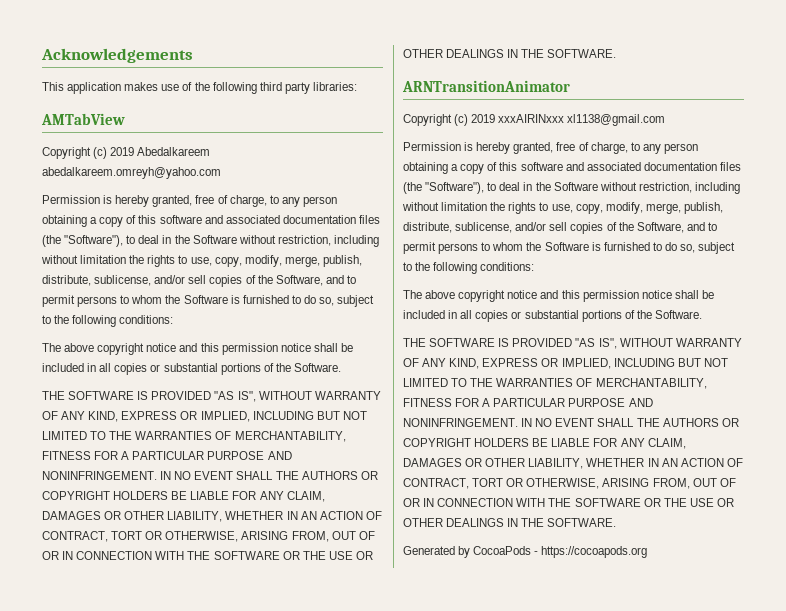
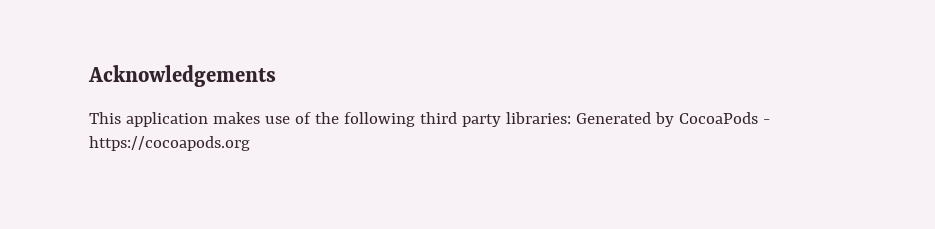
- This application makes use of the following third party libraries:
- AMTabView
- Copyright (c) 2019 Abedalkareem abedalkareem.omreyh@yahoo.com
- Permission is hereby granted, free of charge, to any person obtaining a copy of this software and associated documentation files (the "Software"), to deal in the Software without restriction, including without limitation the rights to use, copy, modify, merge, publish, distribute, sublicense, and/or sell copies of the Software, and to permit persons to whom the Software is furnished to do so, subject to the following conditions:
- The above copyright notice and this permission notice shall be included in all copies or substantial portions of the Software.
- THE SOFTWARE IS PROVIDED "AS IS", WITHOUT WARRANTY OF ANY KIND, EXPRESS OR IMPLIED, INCLUDING BUT NOT LIMITED TO THE WARRANTIES OF MERCHANTABILITY, FITNESS FOR A PARTICULAR PURPOSE AND NONINFRINGEMENT. IN NO EVENT SHALL THE AUTHORS OR COPYRIGHT HOLDERS BE LIABLE FOR ANY CLAIM, DAMAGES OR OTHER LIABILITY, WHETHER IN AN ACTION OF CONTRACT, TORT OR OTHERWISE, ARISING FROM, OUT OF OR IN CONNECTION WITH THE SOFTWARE OR THE USE OR OTHER DEALINGS IN THE SOFTWARE.
- ARNTransitionAnimator
- Copyright (c) 2019 xxxAIRINxxx xl1138@gmail.com
- Permission is hereby granted, free of charge, to any person obtaining a copy of this software and associated documentation files (the "Software"), to deal in the Software without restriction, including without limitation the rights to use, copy, modify, merge, publish, distribute, sublicense, and/or sell copies of the Software, and to permit persons to whom the Software is furnished to do so, subject to the following conditions:
- The above copyright notice and this permission notice shall be included in all copies or substantial portions of the Software.
- THE SOFTWARE IS PROVIDED "AS IS", WITHOUT WARRANTY OF ANY KIND, EXPRESS OR IMPLIED, INCLUDING BUT NOT LIMITED TO THE WARRANTIES OF MERCHANTABILITY, FITNESS FOR A PARTICULAR PURPOSE AND NONINFRINGEMENT. IN NO EVENT SHALL THE AUTHORS OR COPYRIGHT HOLDERS BE LIABLE FOR ANY CLAIM, DAMAGES OR OTHER LIABILITY, WHETHER IN AN ACTION OF CONTRACT, TORT OR OTHERWISE, ARISING FROM, OUT OF OR IN CONNECTION WITH THE SOFTWARE OR THE USE OR OTHER DEALINGS IN THE SOFTWARE.
- Generated by CocoaPods - https://cocoapods.org
+ This application makes use of the following third party libraries: Generated by CocoaPods - https://cocoapods.org

